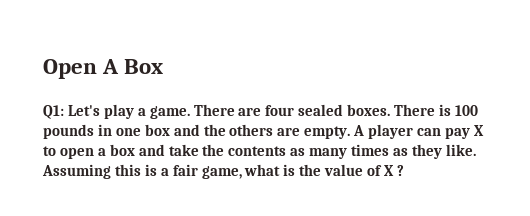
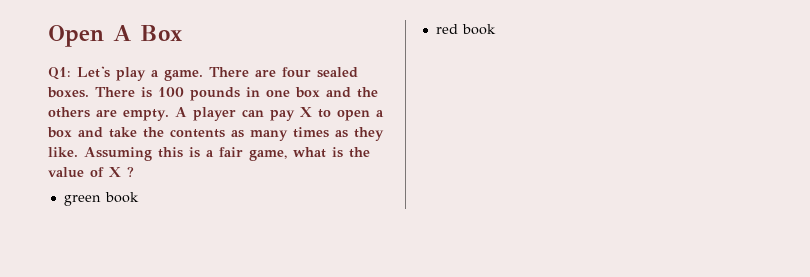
+ green book
+ red book

